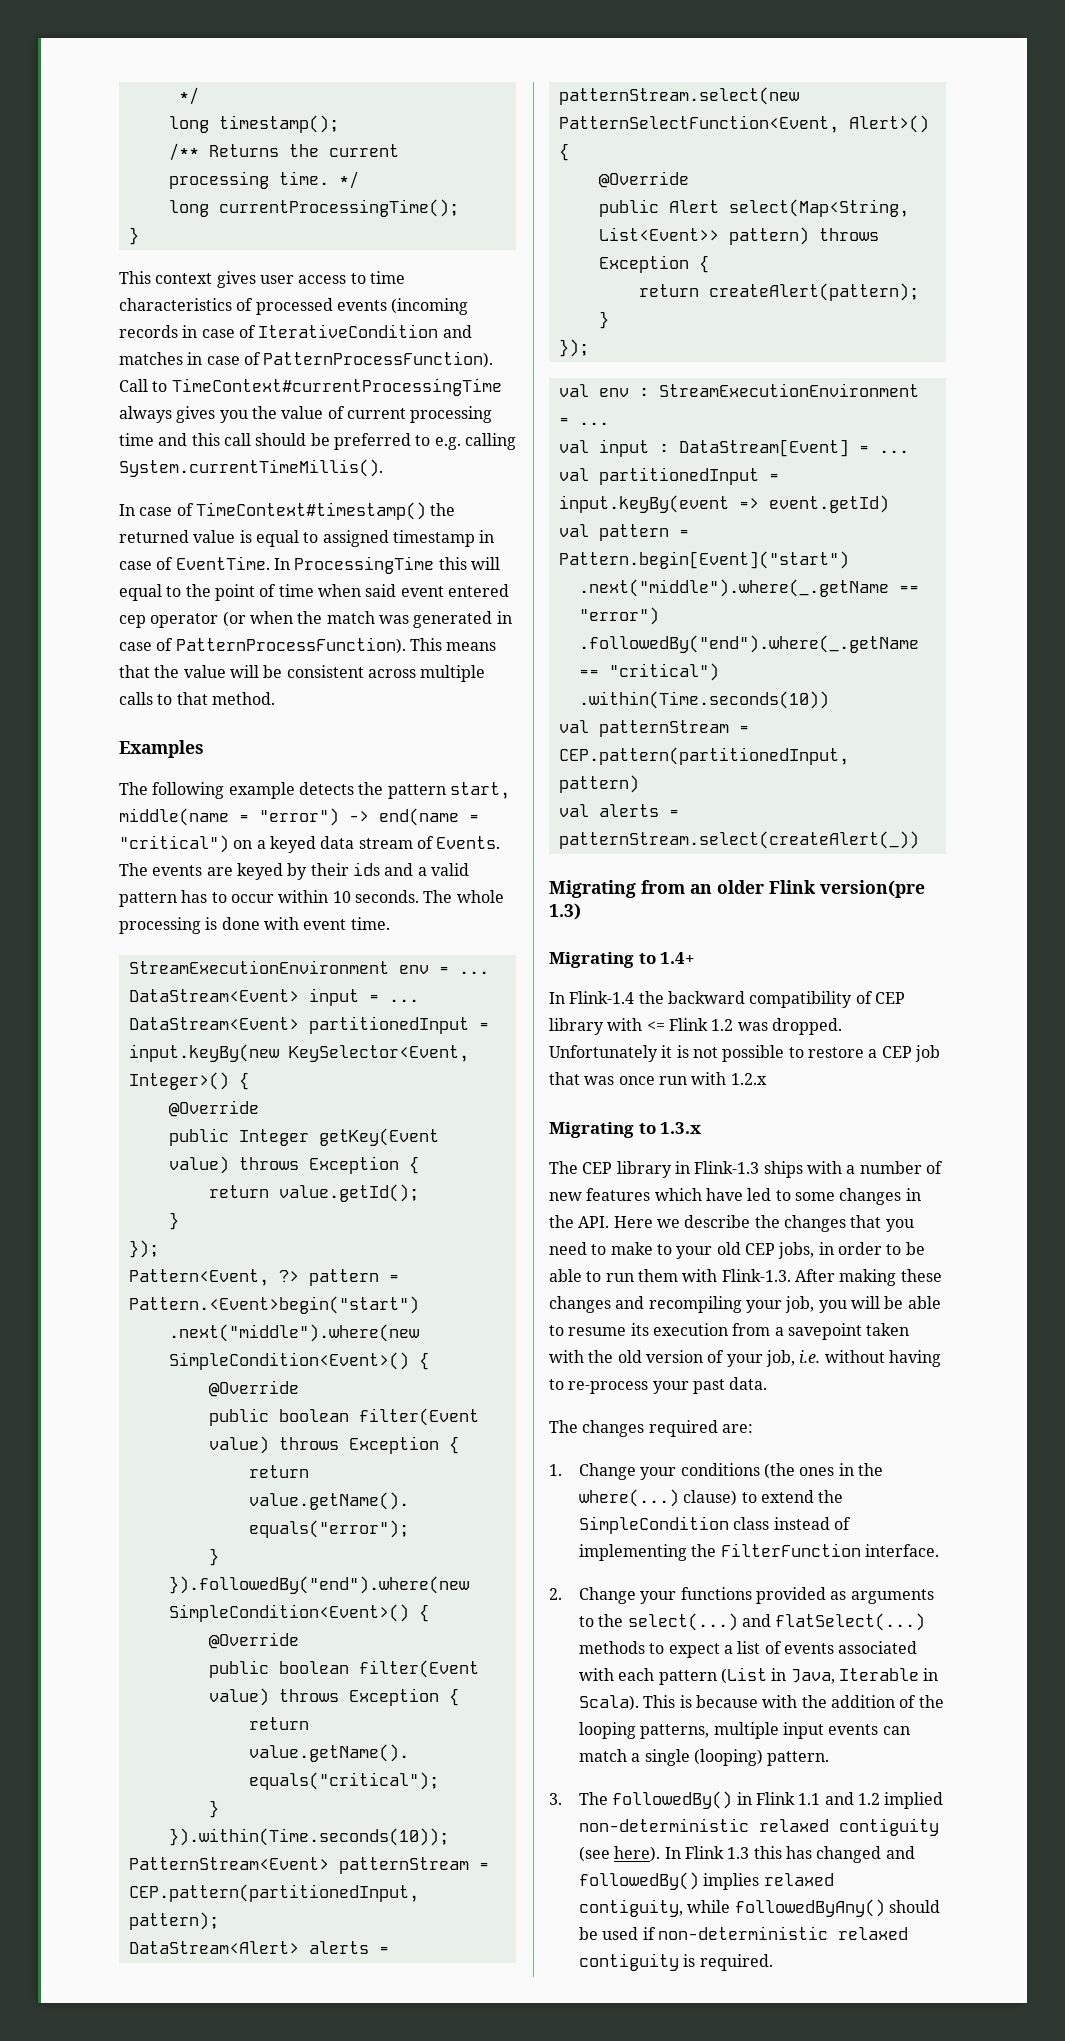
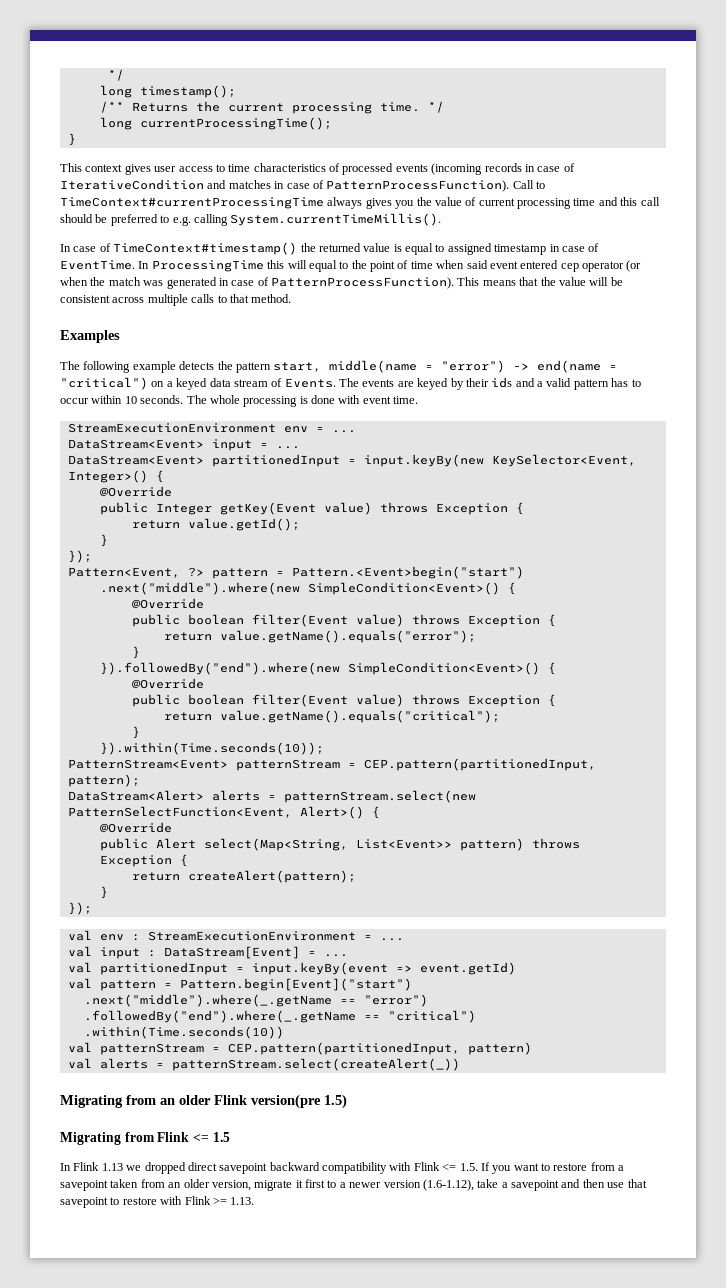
- Migrating from an older Flink version(pre 1.3)
- Migrating to 1.4+
- In Flink-1.4 the backward compatibility of CEP library with <= Flink 1.2 was dropped. Unfortunately it is not possible to restore a CEP job that was once run with 1.2.x
- Migrating to 1.3.x
- The CEP library in Flink-1.3 ships with a number of new features which have led to some changes in the API. Here we describe the changes that you need to make to your old CEP jobs, in order to be able to run them with Flink-1.3. After making these changes and recompiling your job, you will be able to resume its execution from a savepoint taken with the old version of your job, i.e. without having to re-process your past data.
- The changes required are:
- 1. Change your conditions (the ones in the where(...) clause) to extend the SimpleCondition class instead of implementing the FilterFunction interface.
- 2. Change your functions provided as arguments to the select(...) and flatSelect(...) methods to expect a list of events associated with each pattern (List in Java, Iterable in Scala). This is because with the addition of the looping patterns, multiple input events can match a single (looping) pattern.
- 3. The followedBy() in Flink 1.1 and 1.2 implied non-deterministic relaxed contiguity (see here). In Flink 1.3 this has changed and followedBy() implies relaxed contiguity, while followedByAny() should be used if non-deterministic relaxed contiguity is required.
+ Migrating from an older Flink version(pre 1.5)
+ Migrating from Flink <= 1.5
+ In Flink 1.13 we dropped direct savepoint backward compatibility with Flink <= 1.5. If you want to restore from a savepoint taken from an older version, migrate it first to a newer version (1.6-1.12), take a savepoint and then use that savepoint to restore with Flink >= 1.13.

